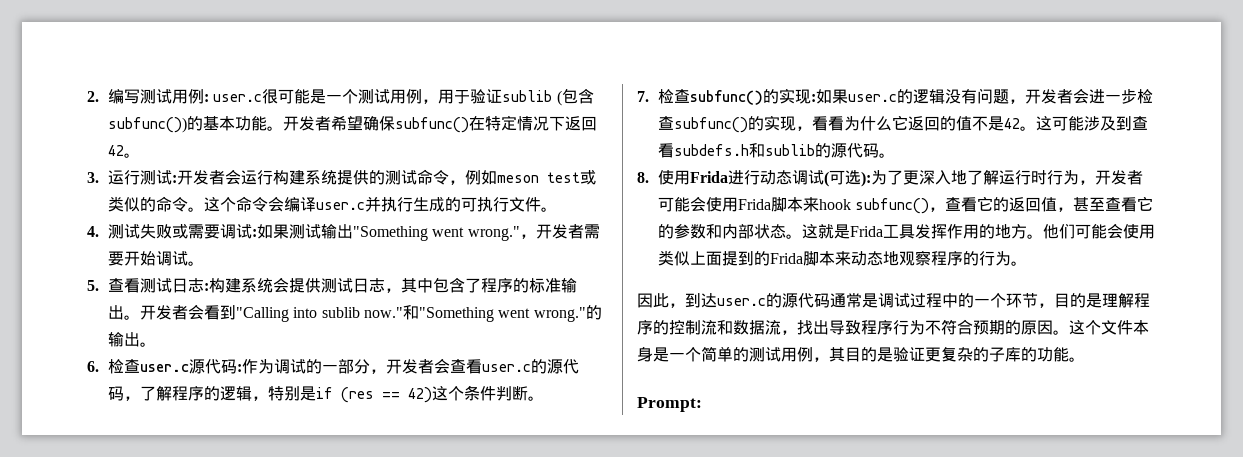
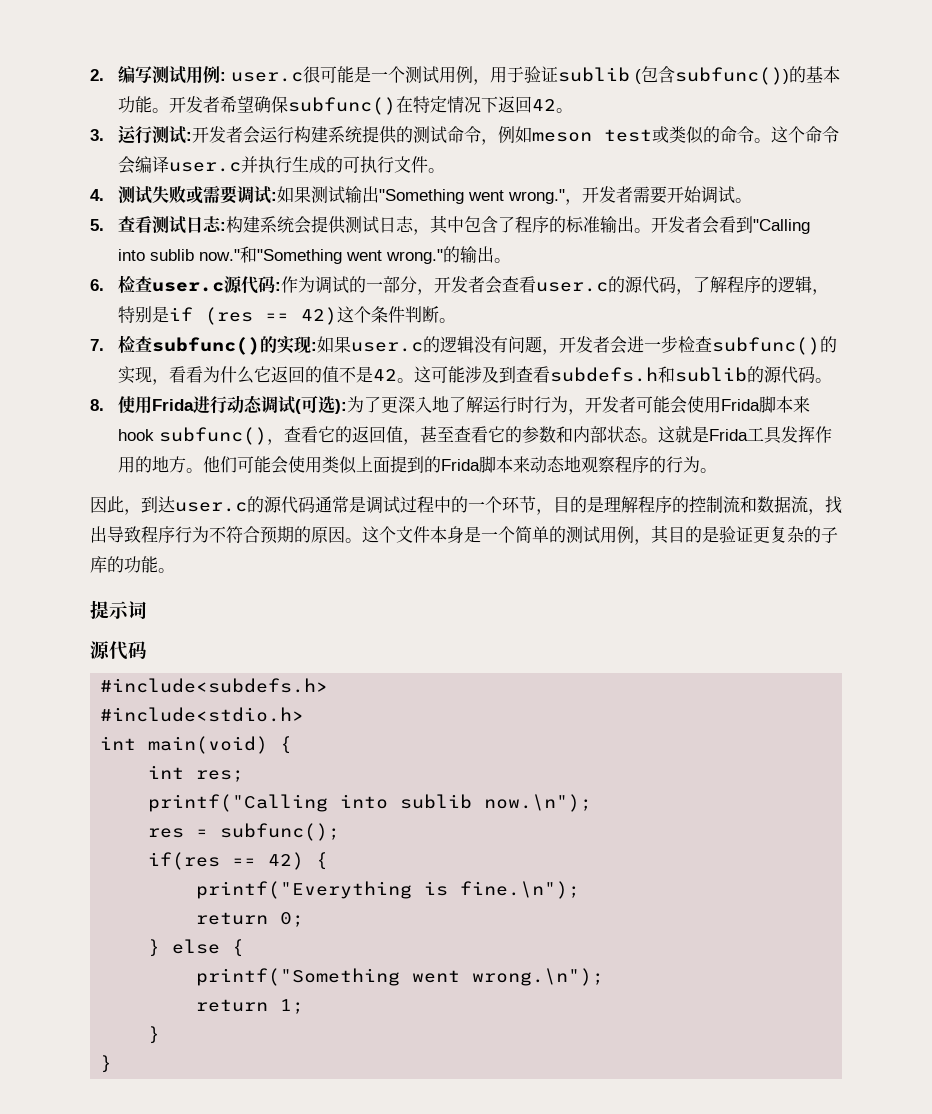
- Prompt:
+ 提示词
+ 源代码
+ #include<subdefs.h>
+ #include<stdio.h>
+ int main(void) {
+ int res;
+ printf("Calling into sublib now.\n");
+ res = subfunc();
+ if(res == 42) {
+ printf("Everything is fine.\n");
+ return 0;
+ } else {
+ printf("Something went wrong.\n");
+ return 1;
+ }
+ }

